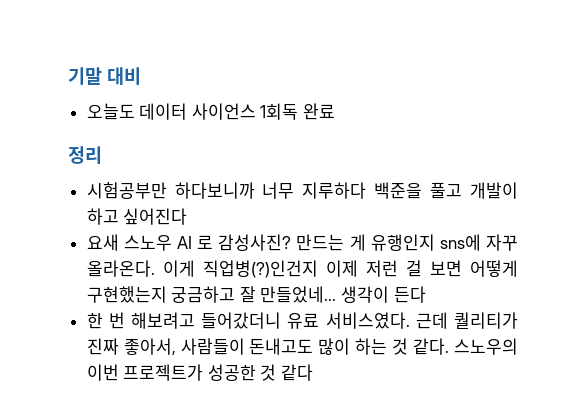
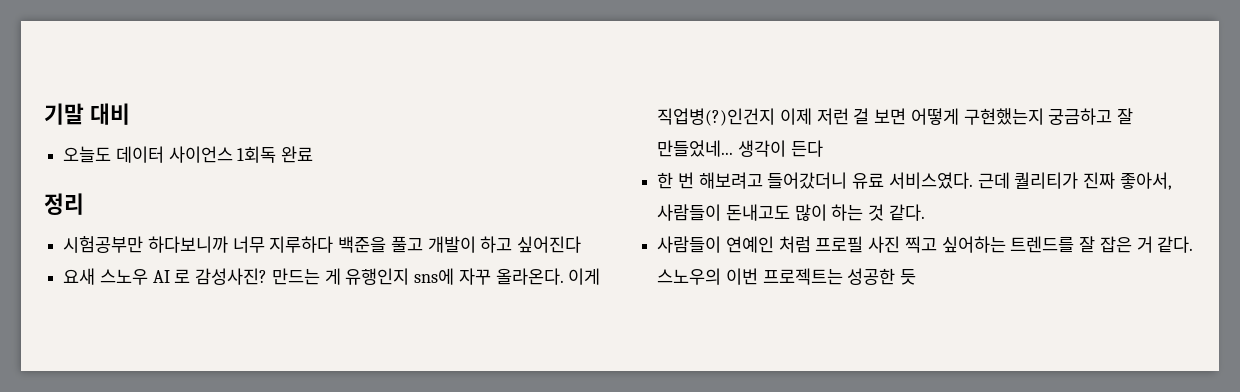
- 근데 퀄리티가 진짜 좋아서, 사람들이 돈내고도 많이 하는 것 같다. 스노우의 이번 프로젝트가 성공한 것 같다
+ 근데 퀄리티가 진짜 좋아서, 사람들이 돈내고도 많이 하는 것 같다.
+ 사람들이 연예인 처럼 프로필 사진 찍고 싶어하는 트렌드를 잘 잡은 거 같다. 스노우의 이번 프로젝트는 성공한 듯

